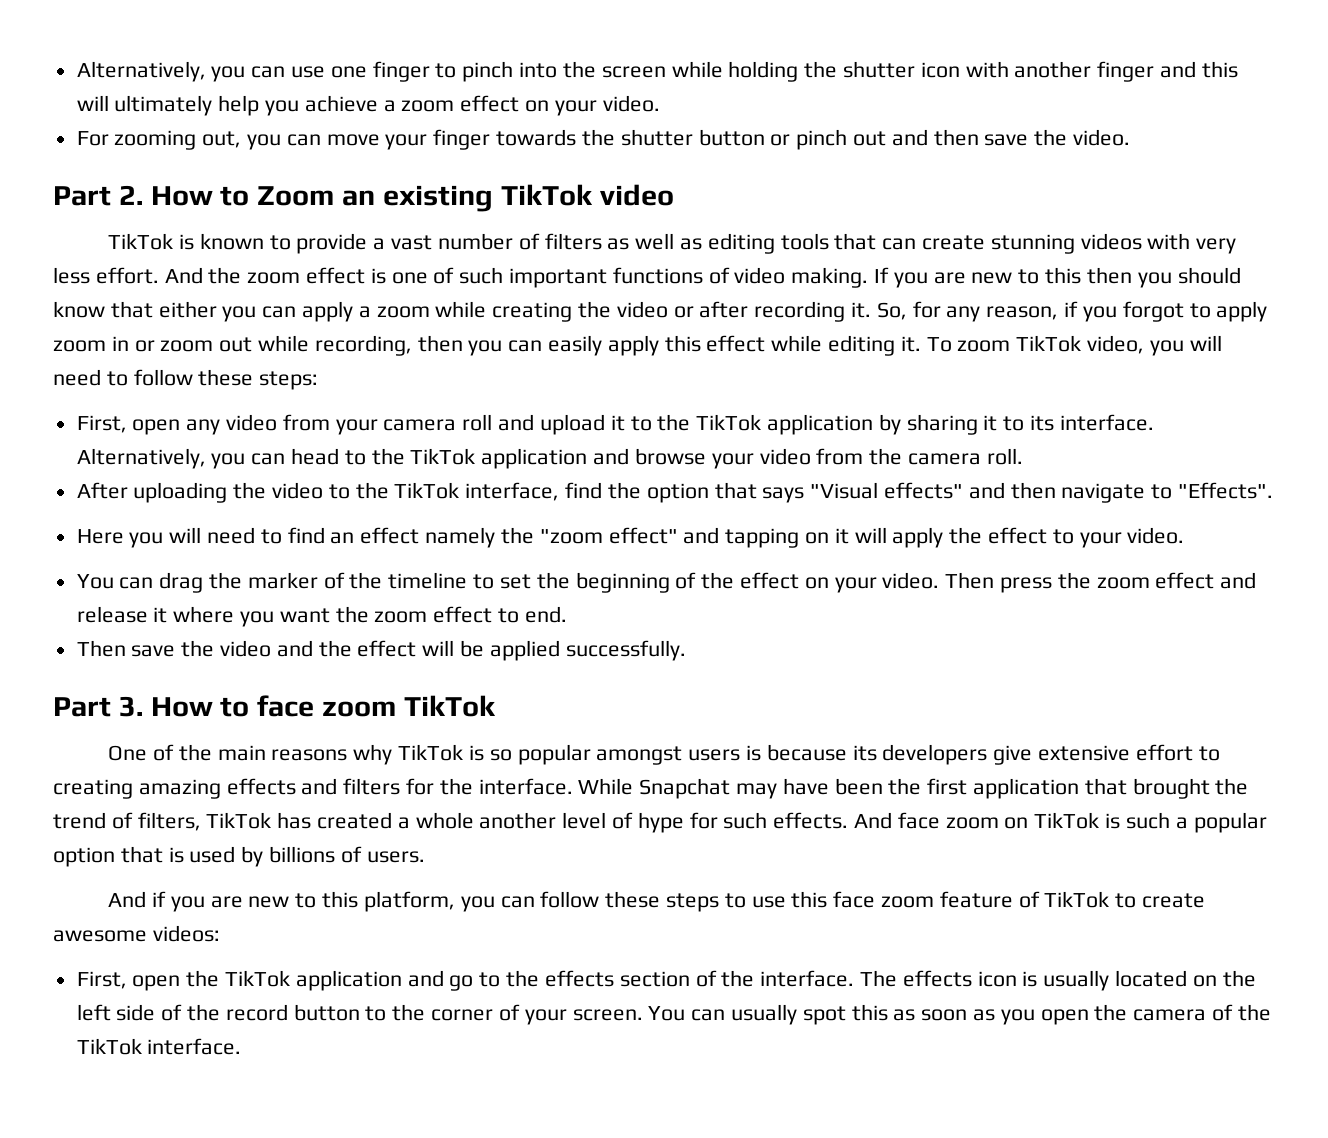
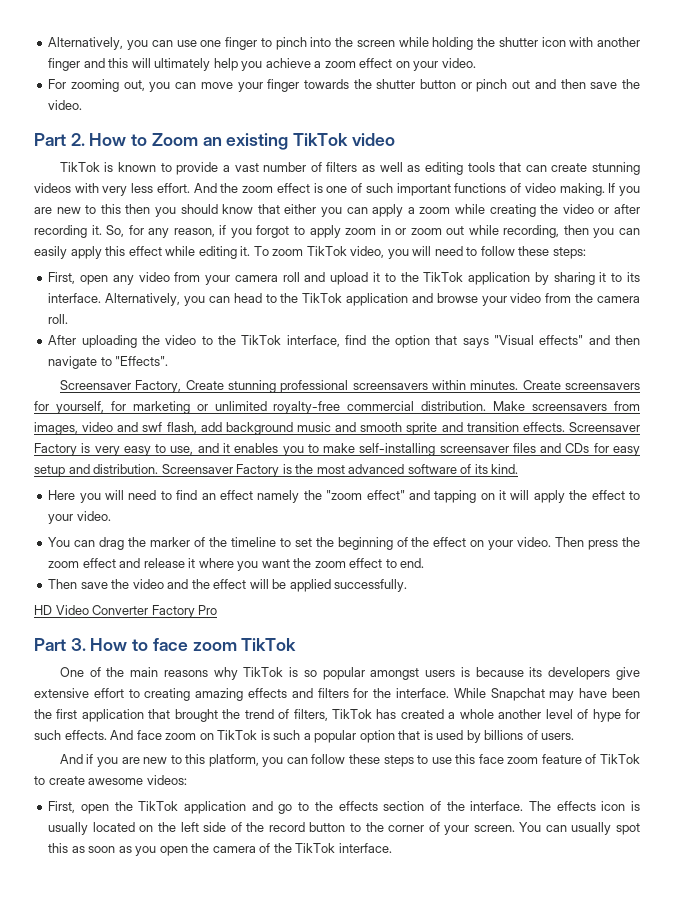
+ Screensaver Factory, Create stunning professional screensavers within minutes. Create screensavers for yourself, for marketing or unlimited royalty-free commercial distribution. Make screensavers from images, video and swf flash, add background music and smooth sprite and transition effects. Screensaver Factory is very easy to use, and it enables you to make self-installing screensaver files and CDs for easy setup and distribution. Screensaver Factory is the most advanced software of its kind.
+ HD Video Converter Factory Pro

